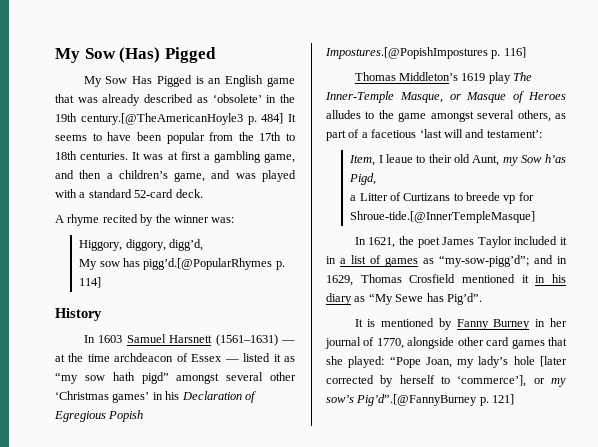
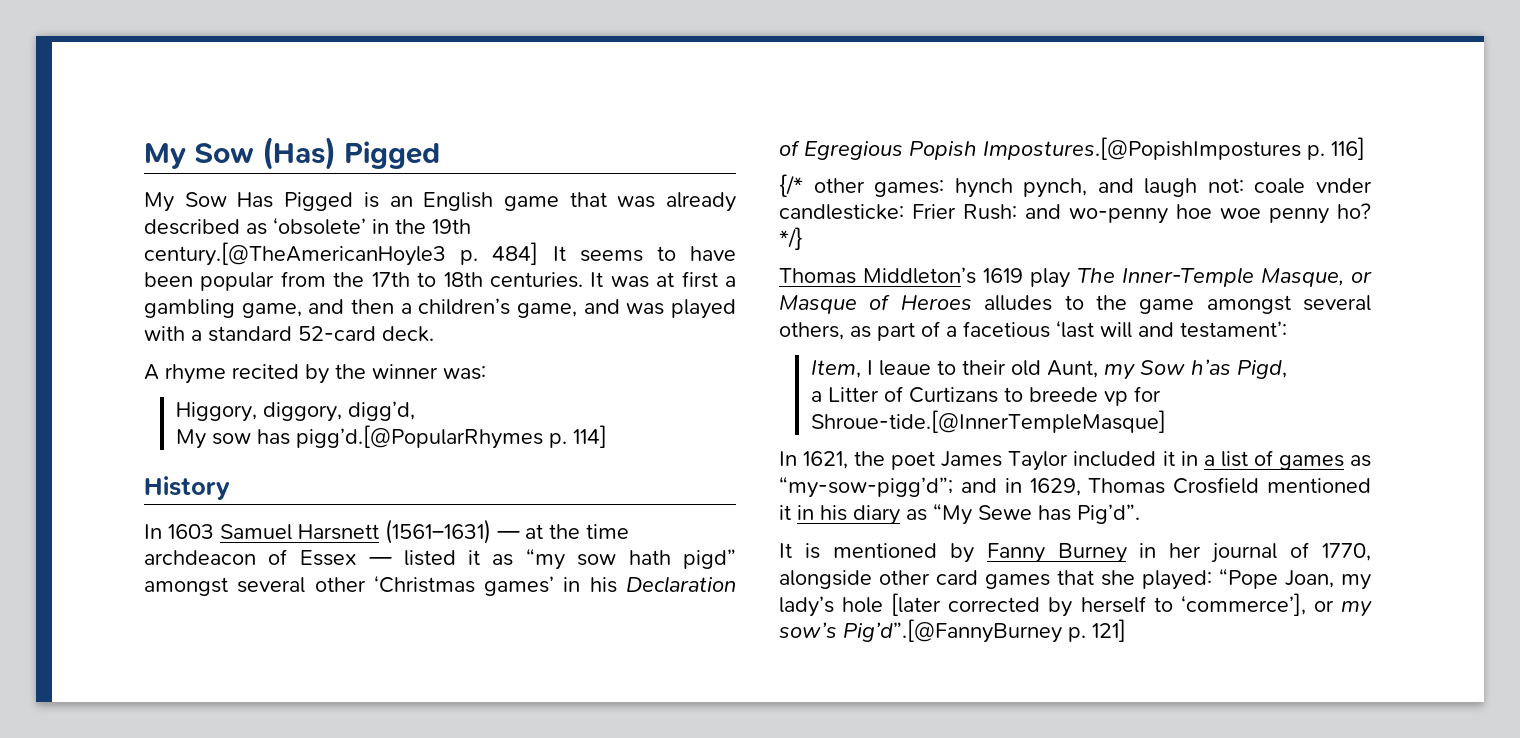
+ {/* other games: hynch pynch, and laugh not: coale vnder candlesticke: Frier Rush: and wo-penny hoe woe penny ho? */}

